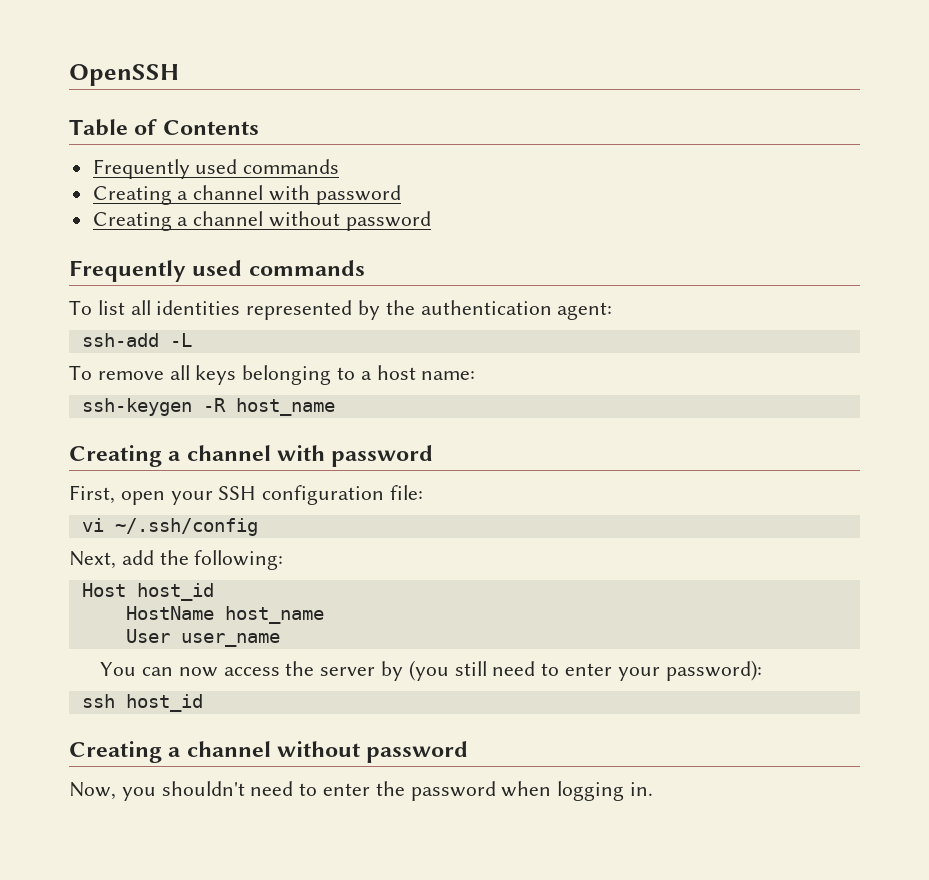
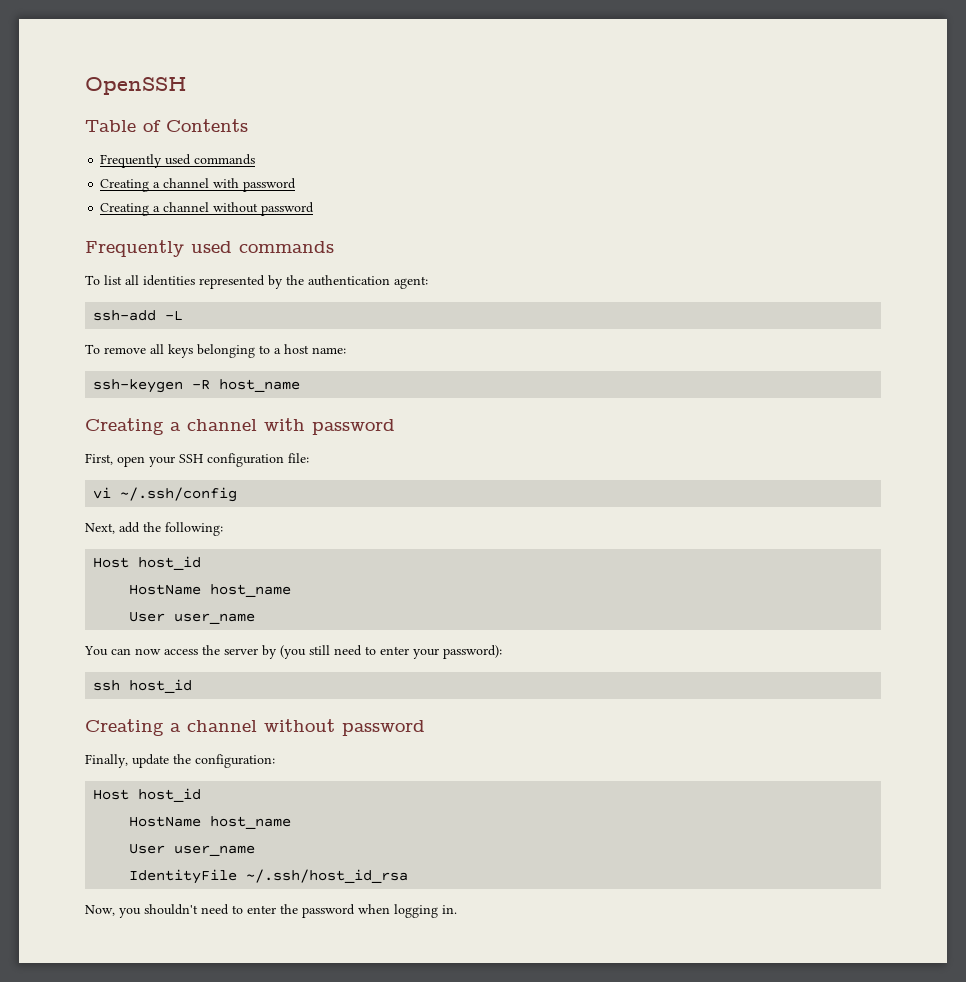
+ Finally, update the configuration:
+ Host host_id
+ HostName host_name
+ User user_name
+ IdentityFile ~/.ssh/host_id_rsa

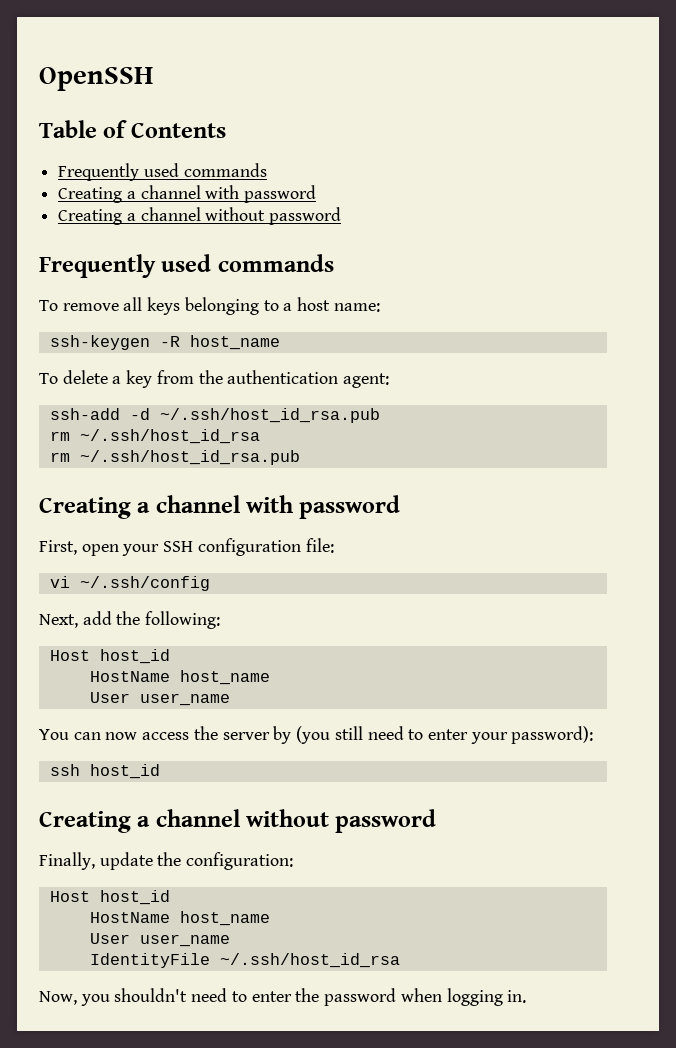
- To list all identities represented by the authentication agent:
- ssh-add -L
+ To delete a key from the authentication agent:
+ ssh-add -d ~/.ssh/host_id_rsa.pub
+ rm ~/.ssh/host_id_rsa
+ rm ~/.ssh/host_id_rsa.pub

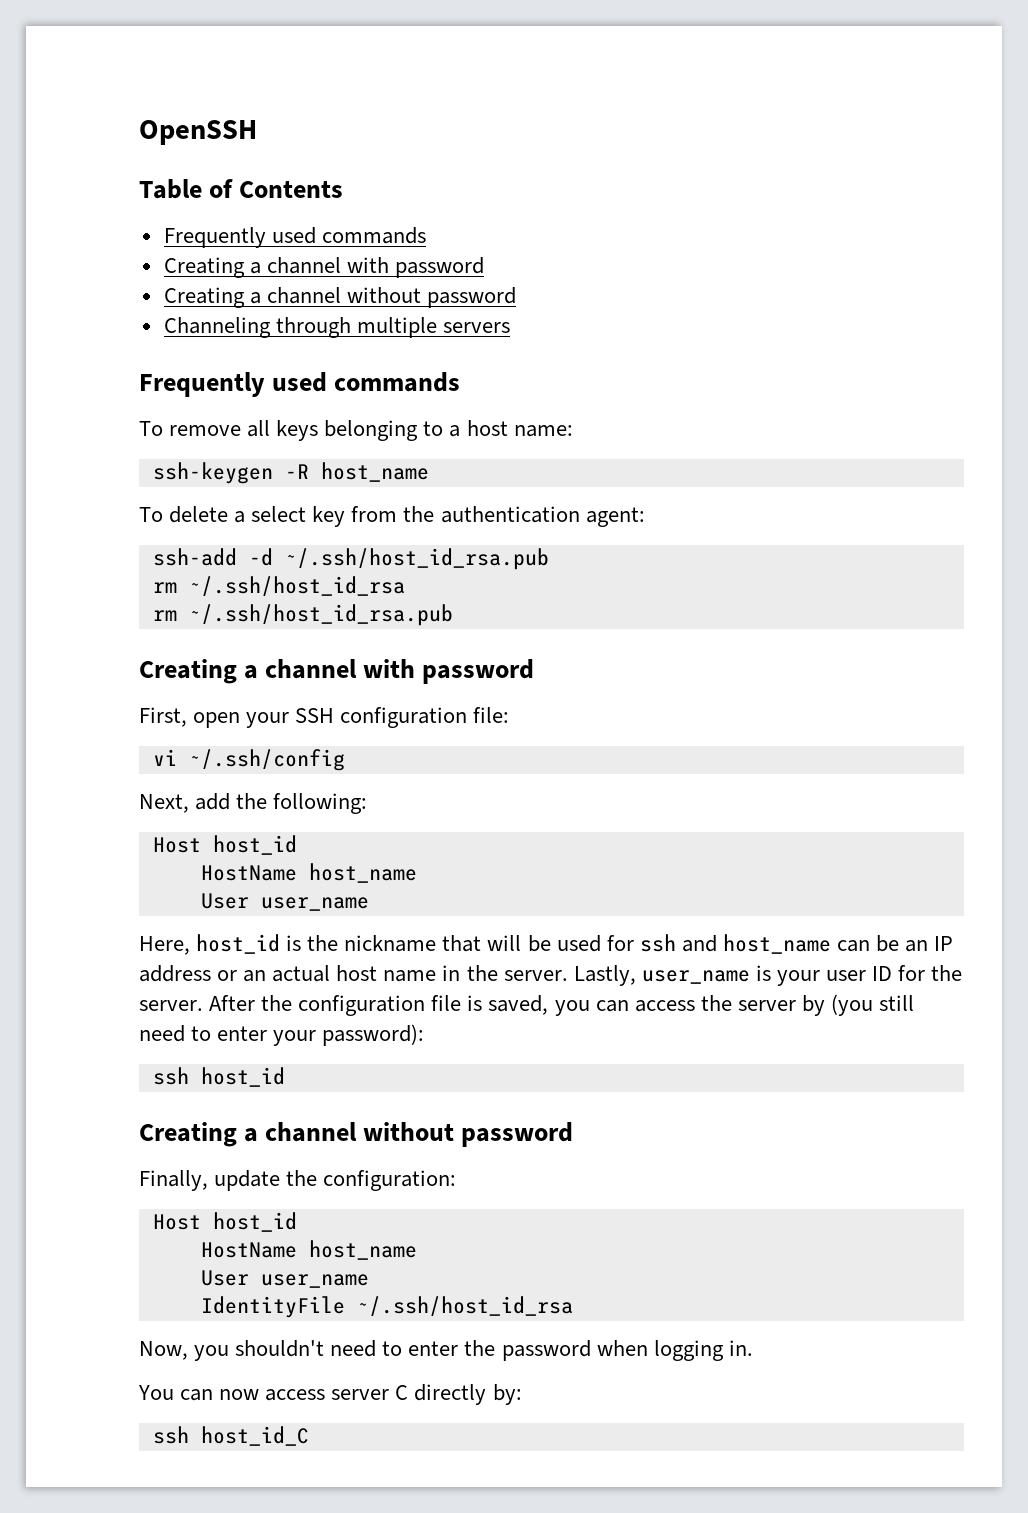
+ Channeling through multiple servers
- To delete a key from the authentication agent:
+ To delete a select key from the authentication agent:
- You can now access the server by (you still need to enter your password):
+ Here, host_id is the nickname that will be used for ssh and host_name can be an IP address or an actual host name in the server. Lastly, user_name is your user ID for the server. After the configuration file is saved, you can access the server by (you still need to enter your password):
+ You can now access server C directly by:
+ ssh host_id_C

